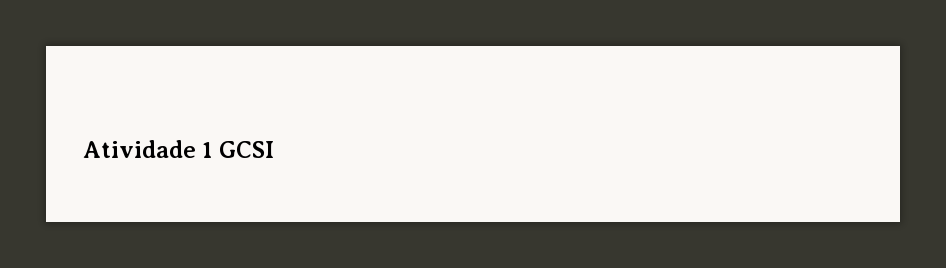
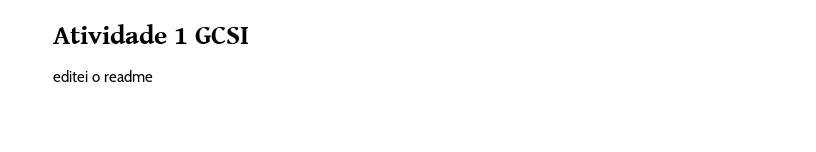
+ editei o readme

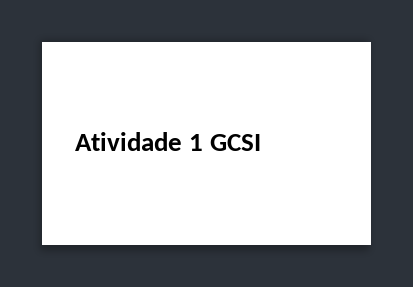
- editei o readme

